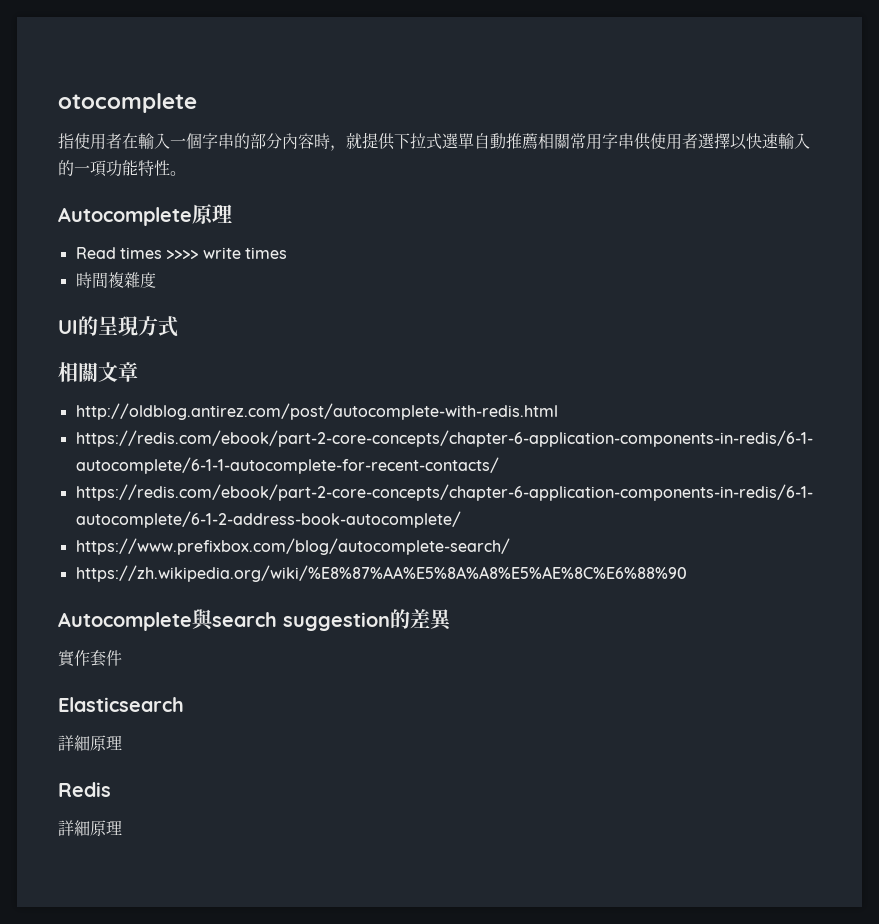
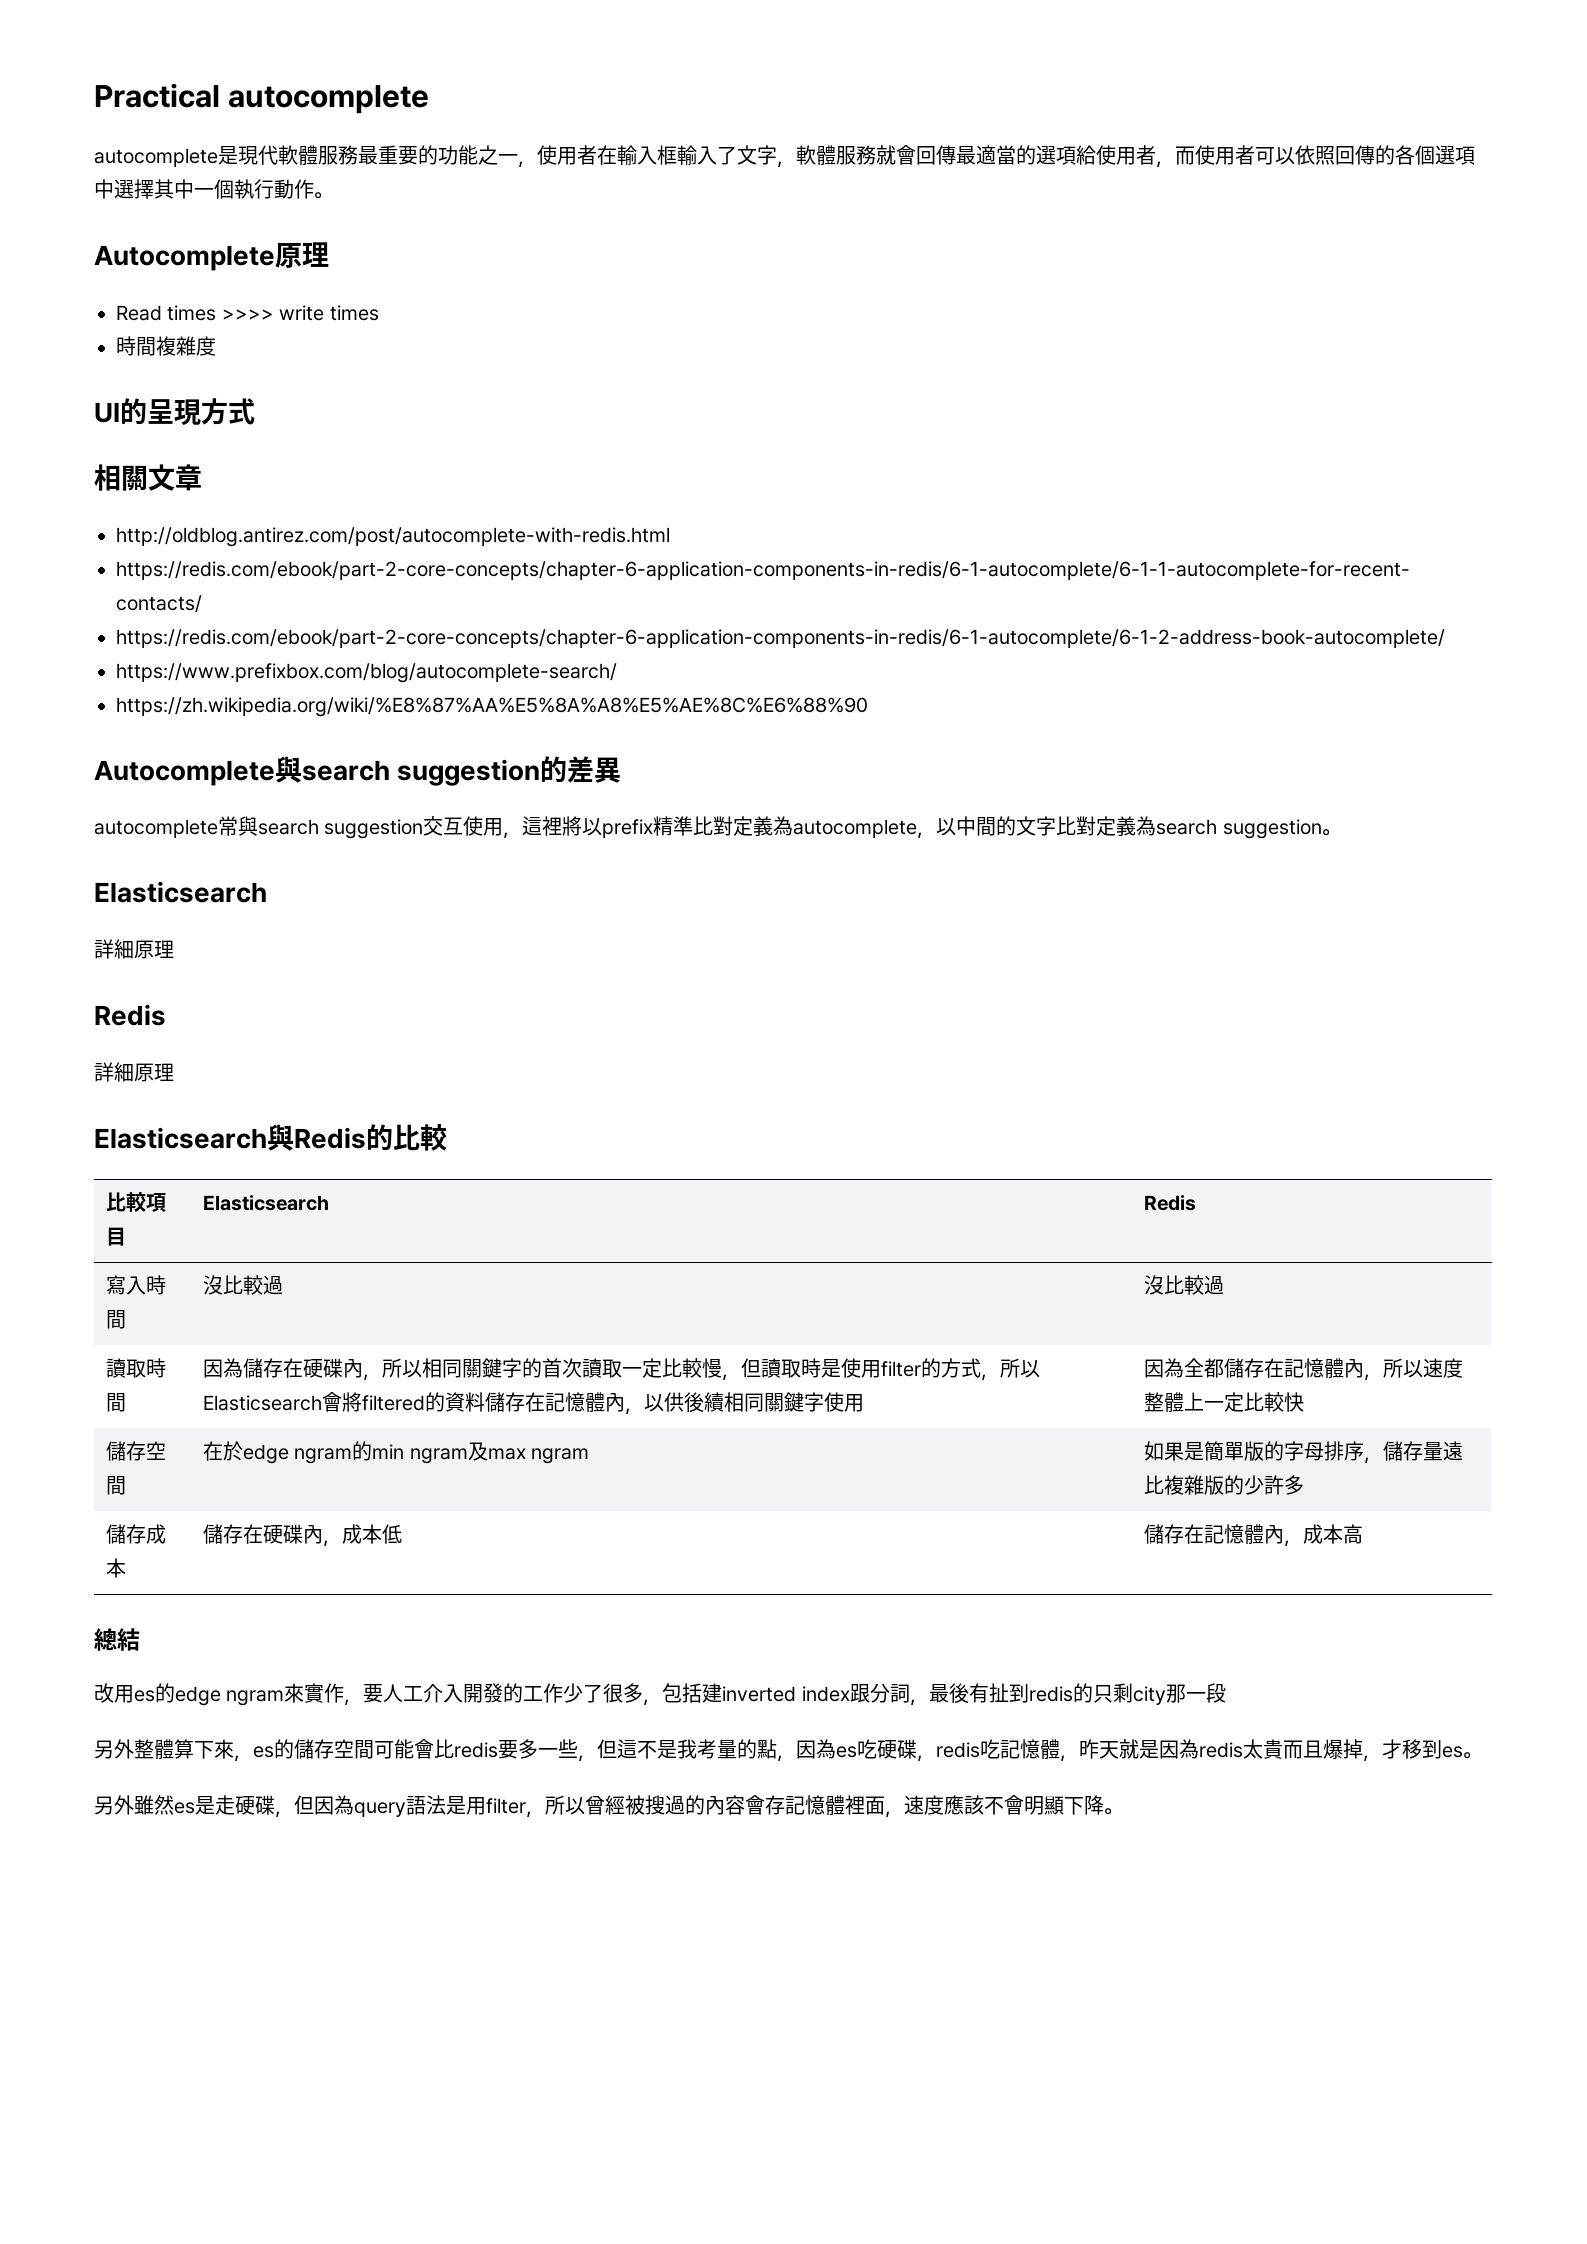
- otocomplete
- 指使用者在輸入一個字串的部分內容時，就提供下拉式選單自動推薦相關常用字串供使用者選擇以快速輸入的一項功能特性。
+ Practical autocomplete
+ autocomplete是現代軟體服務最重要的功能之一，使用者在輸入框輸入了文字，軟體服務就會回傳最適當的選項給使用者，而使用者可以依照回傳的各個選項中選擇其中一個執行動作。
- 實作套件
+ autocomplete常與search suggestion交互使用，這裡將以prefix精準比對定義為autocomplete，以中間的文字比對定義為search suggestion。
+ Elasticsearch與Redis的比較
+ 比較項目 | Elasticsearch | Redis
+ 寫入時間 | 沒比較過 | 沒比較過
+ 讀取時間 | 因為儲存在硬碟內，所以相同關鍵字的首次讀取一定比較慢，但讀取時是使用filter的方式，所以Elasticsearch會將filtered的資料儲存在記憶體內，以供後續相同關鍵字使用 | 因為全都儲存在記憶體內，所以速度整體上一定比較快
+ 儲存空間 | 在於edge ngram的min ngram及max ngram | 如果是簡單版的字母排序，儲存量遠比複雜版的少許多
+ 儲存成本 | 儲存在硬碟內，成本低 | 儲存在記憶體內，成本高
+ 總結
+ 改用es的edge ngram來實作，要人工介入開發的工作少了很多，包括建inverted index跟分詞，最後有扯到redis的只剩city那一段
+ 另外整體算下來，es的儲存空間可能會比redis要多一些，但這不是我考量的點，因為es吃硬碟，redis吃記憶體，昨天就是因為redis太貴而且爆掉，才移到es。
+ 另外雖然es是走硬碟，但因為query語法是用filter，所以曾經被搜過的內容會存記憶體裡面，速度應該不會明顯下降。

